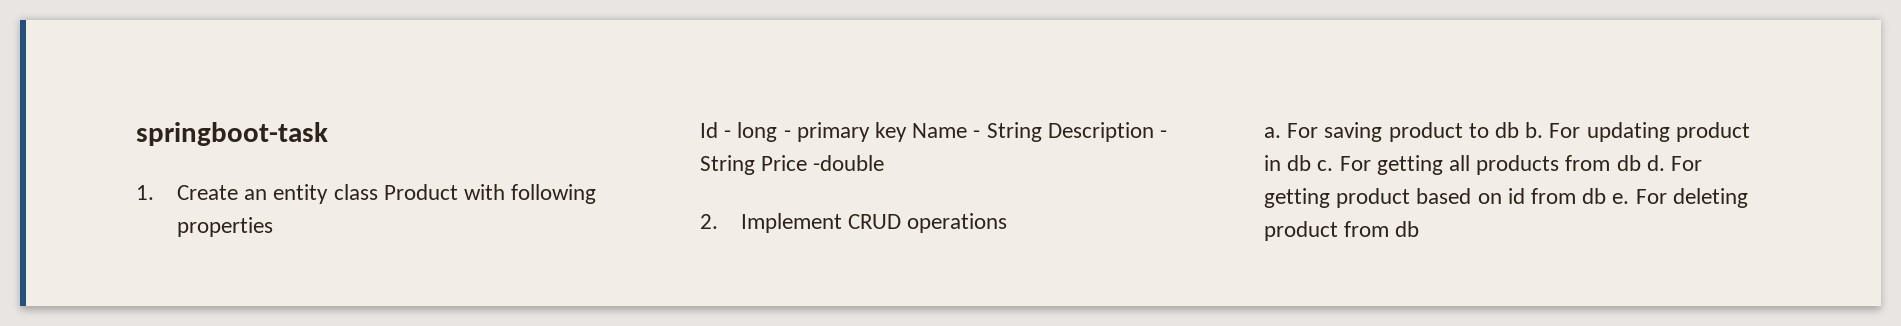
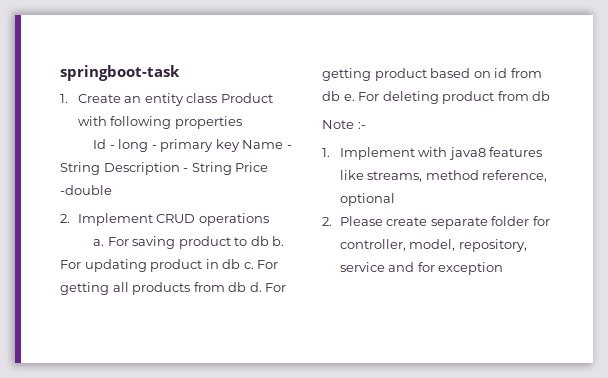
+ Note :-
+ 1. Implement with java8 features like streams, method reference, optional
+ 2. Please create separate folder for controller, model, repository, service and for exception

